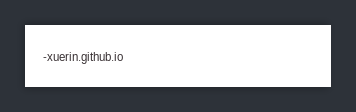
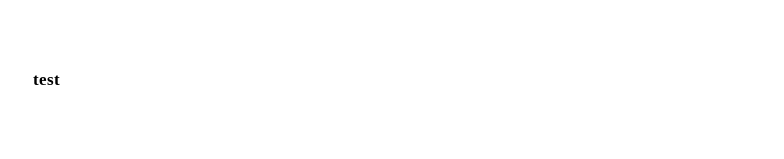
- -xuerin.github.io
+ test

